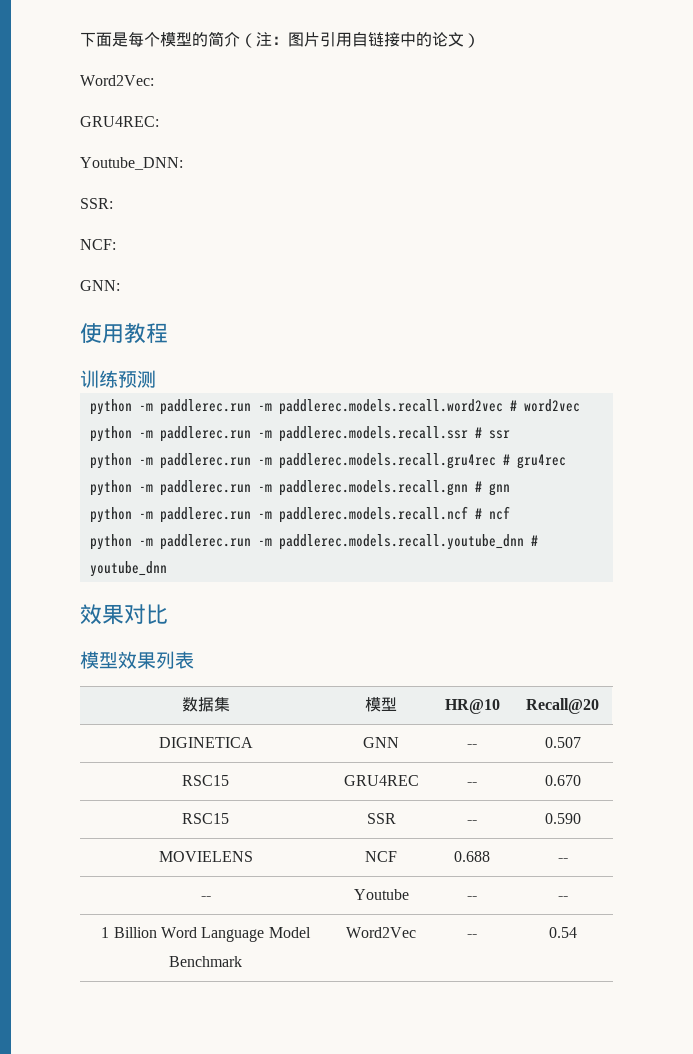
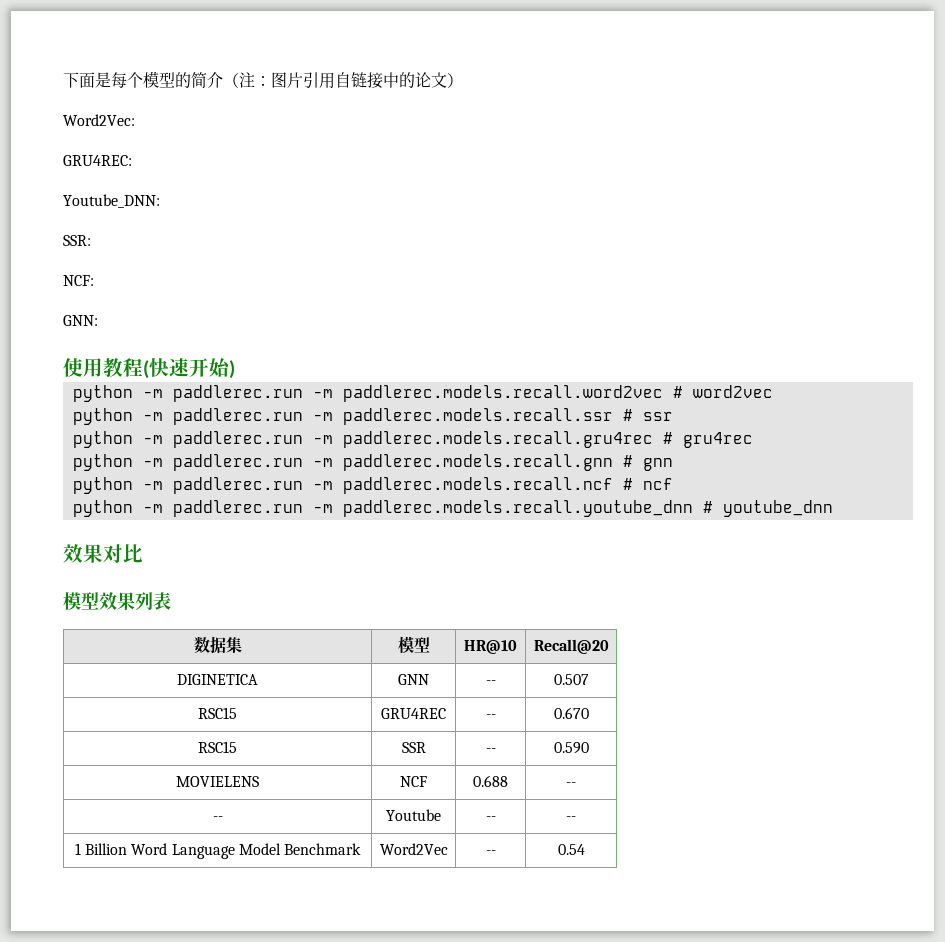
- 使用教程
- 训练预测
+ 使用教程(快速开始)

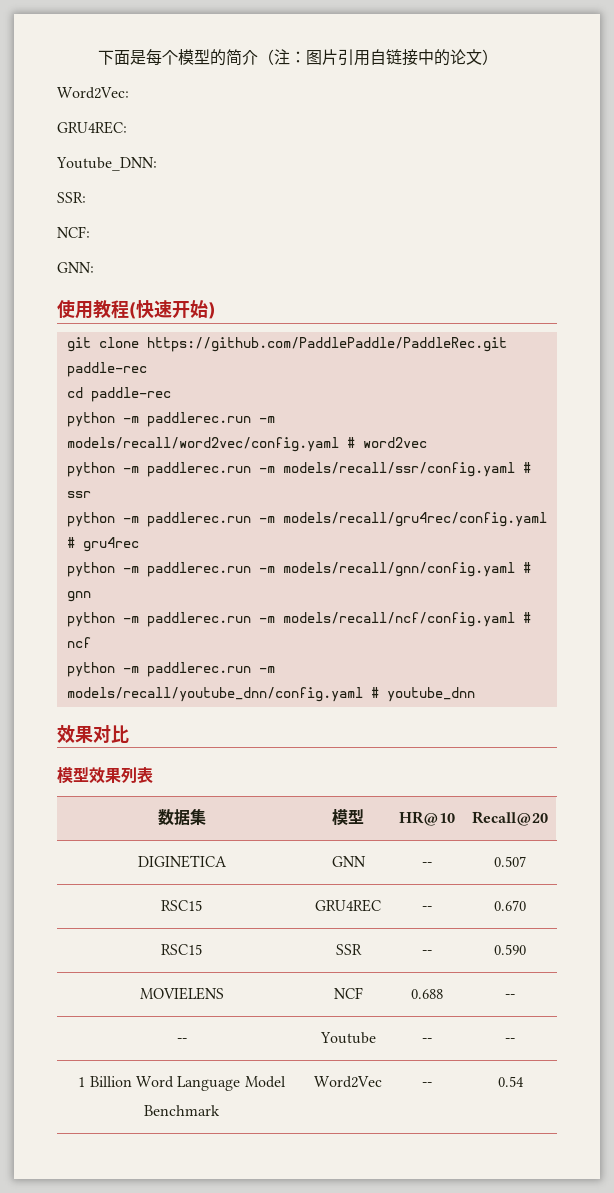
- python -m paddlerec.run -m paddlerec.models.recall.word2vec # word2vec
+ git clone https://github.com/PaddlePaddle/PaddleRec.git paddle-rec
+ cd paddle-rec
+ python -m paddlerec.run -m models/recall/word2vec/config.yaml # word2vec
- python -m paddlerec.run -m paddlerec.models.recall.ssr # ssr
+ python -m paddlerec.run -m models/recall/ssr/config.yaml # ssr
- python -m paddlerec.run -m paddlerec.models.recall.gru4rec # gru4rec
+ python -m paddlerec.run -m models/recall/gru4rec/config.yaml # gru4rec
- python -m paddlerec.run -m paddlerec.models.recall.gnn # gnn
+ python -m paddlerec.run -m models/recall/gnn/config.yaml # gnn
- python -m paddlerec.run -m paddlerec.models.recall.ncf # ncf
+ python -m paddlerec.run -m models/recall/ncf/config.yaml # ncf
- python -m paddlerec.run -m paddlerec.models.recall.youtube_dnn # youtube_dnn
+ python -m paddlerec.run -m models/recall/youtube_dnn/config.yaml # youtube_dnn

